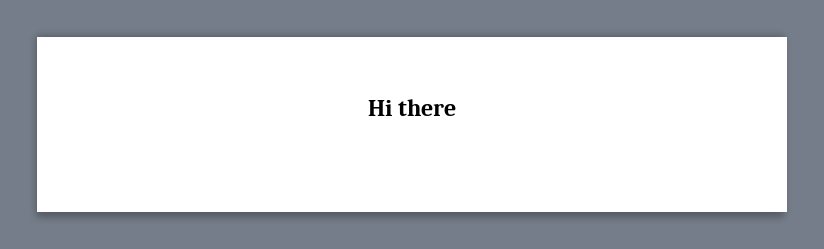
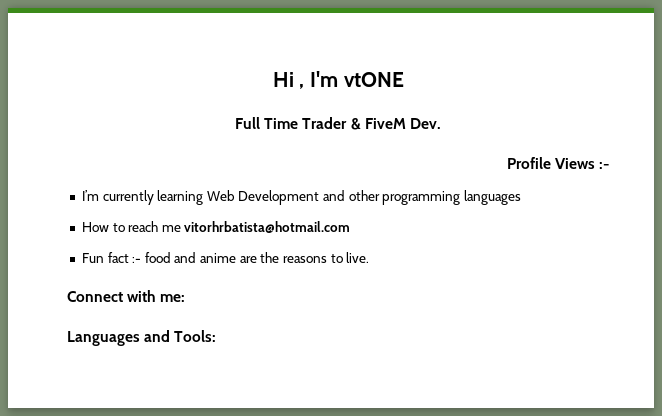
- Hi there
+ Hi , I'm vtONE
+ Full Time Trader & FiveM Dev.
+ Profile Views :-
+ I’m currently learning Web Development and other programming languages
+ How to reach me vitorhrbatista@hotmail.com
+ Fun fact :- food and anime are the reasons to live.
+ Connect with me:
+ Languages and Tools:

